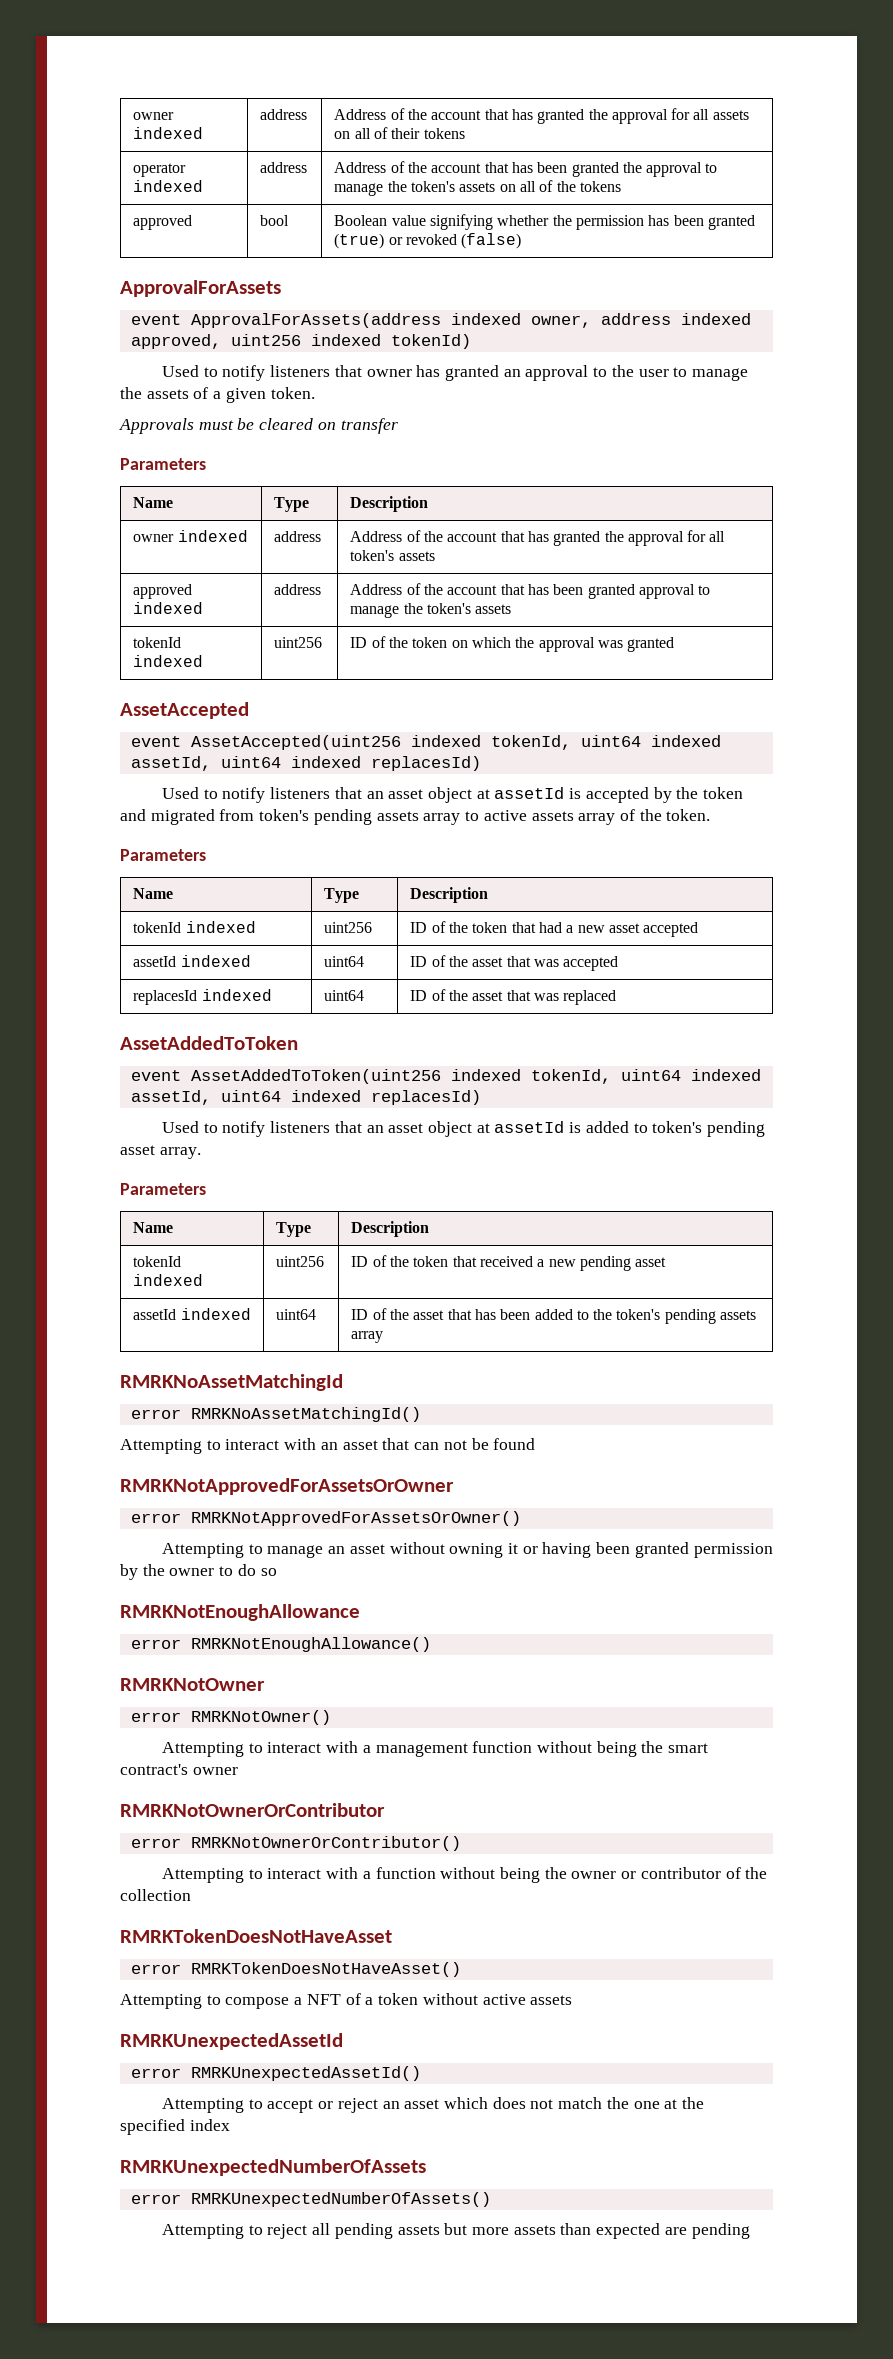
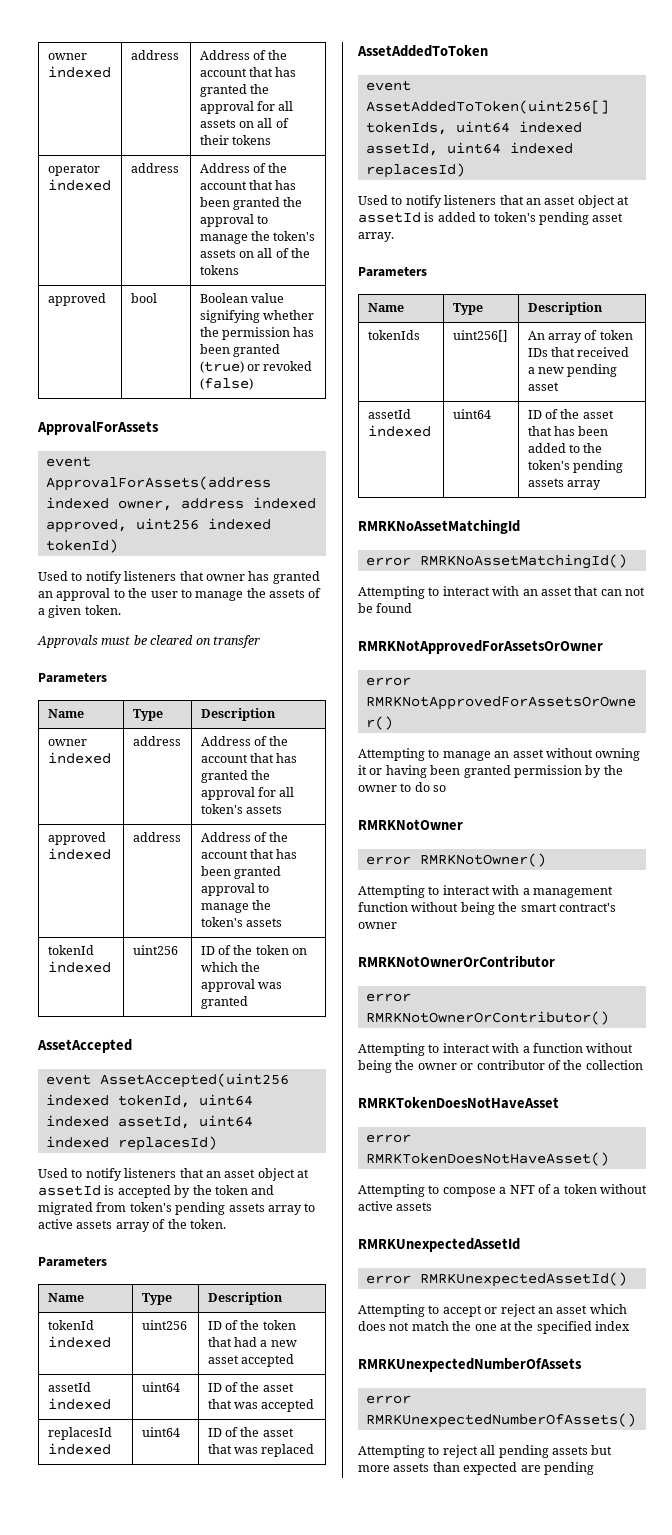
- event AssetAddedToToken(uint256 indexed tokenId, uint64 indexed assetId, uint64 indexed replacesId)
+ event AssetAddedToToken(uint256[] tokenIds, uint64 indexed assetId, uint64 indexed replacesId)
- tokenId indexed | uint256 | ID of the token that received a new pending asset
+ tokenIds | uint256[] | An array of token IDs that received a new pending asset
- RMRKNotEnoughAllowance
- error RMRKNotEnoughAllowance()

